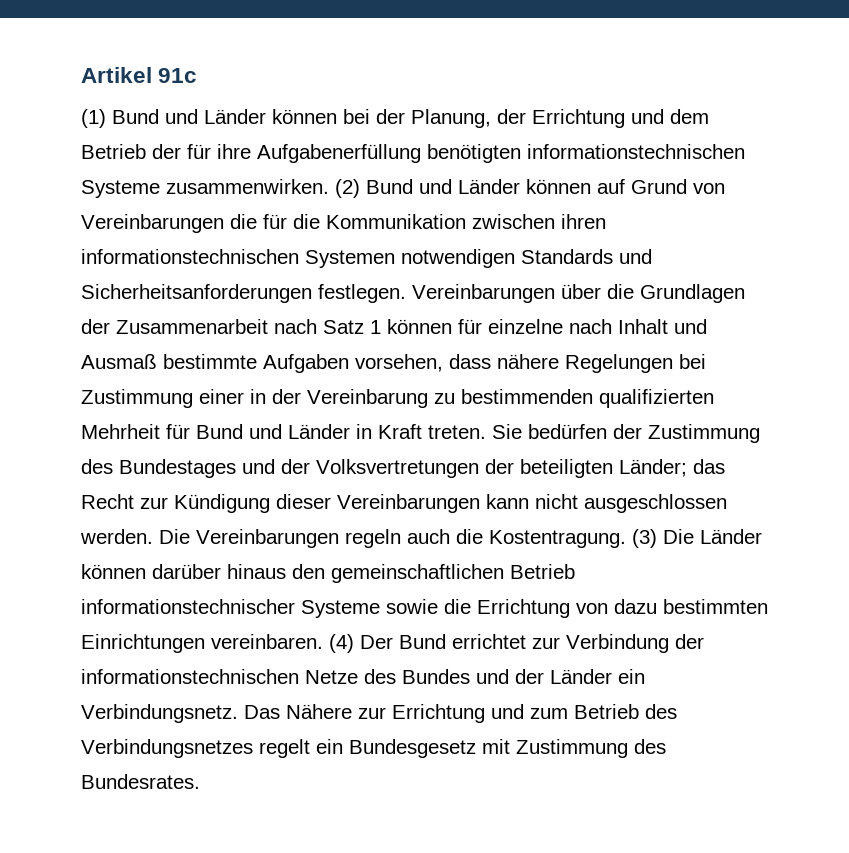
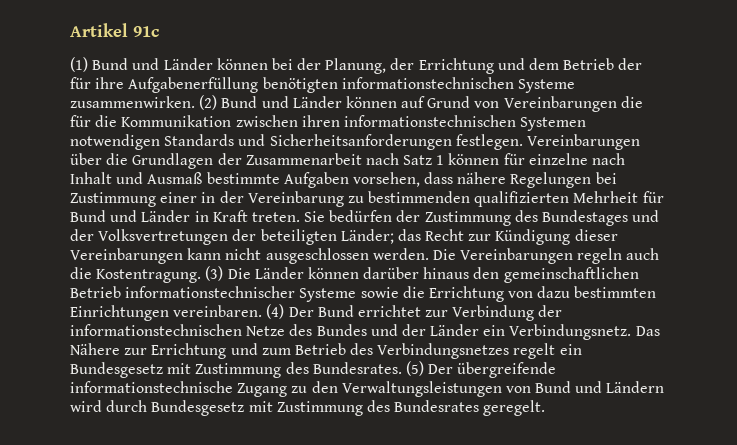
+ (5) Der übergreifende informationstechnische Zugang zu den Verwaltungsleistungen von Bund und Ländern wird durch Bundesgesetz mit Zustimmung des Bundesrates geregelt.

